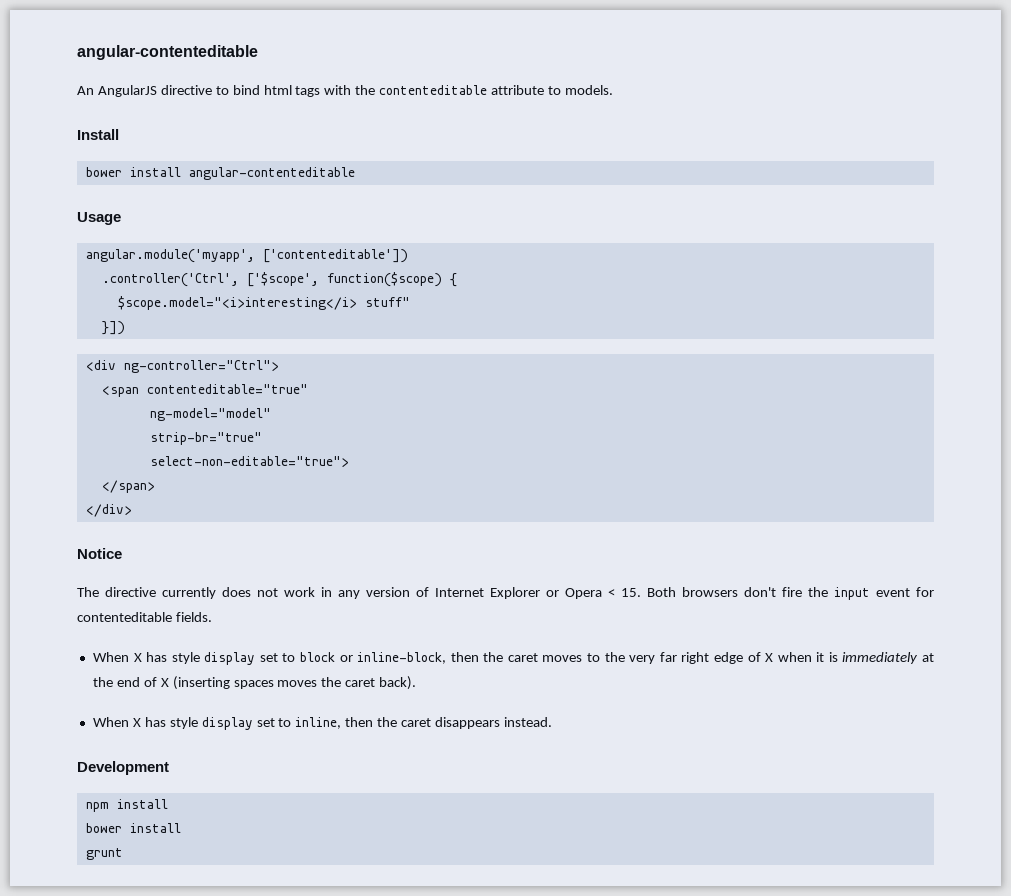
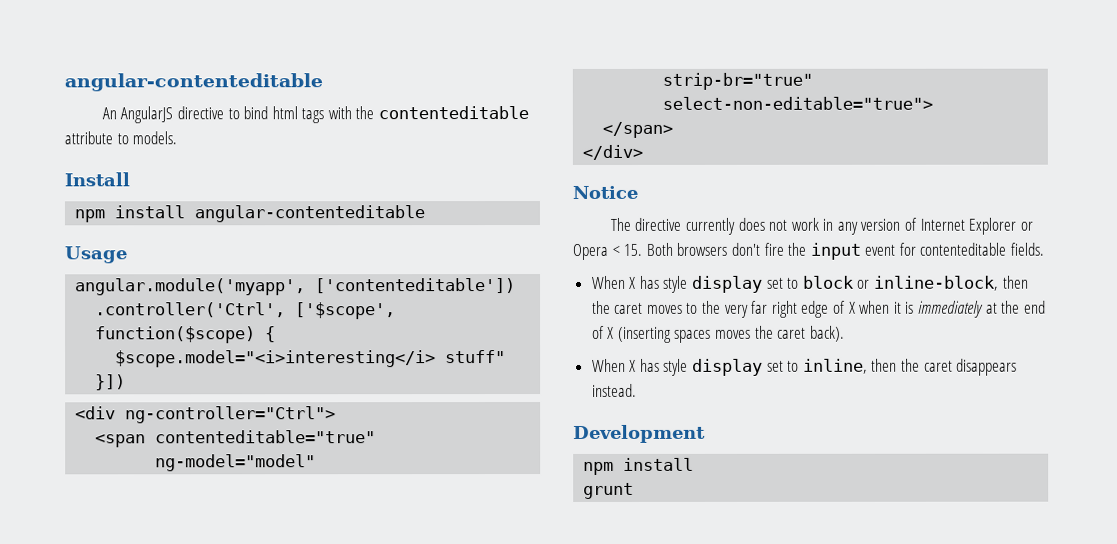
- bower install angular-contenteditable
+ npm install angular-contenteditable
  Development
  npm install
- bower install

